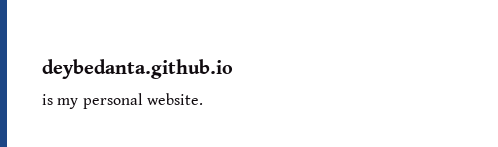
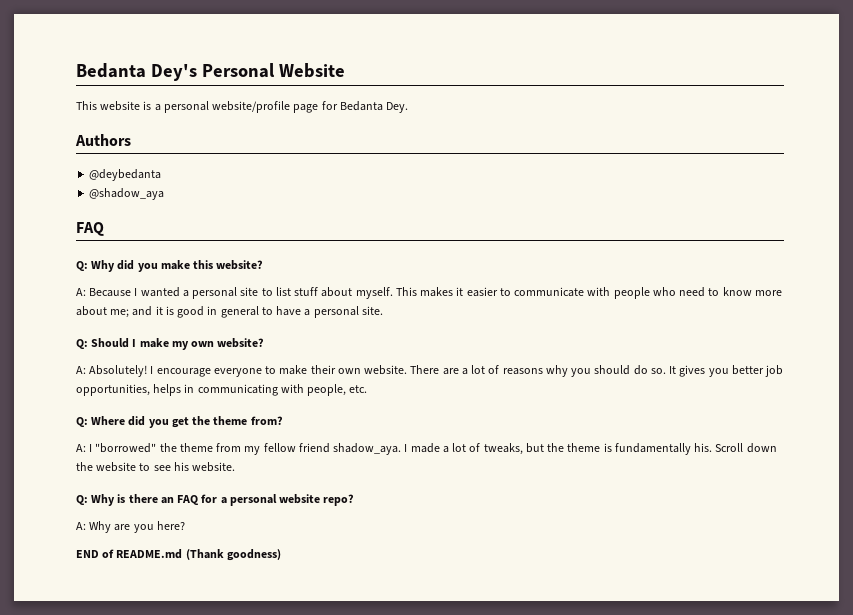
- deybedanta.github.io
- is my personal website.
+ Bedanta Dey's Personal Website
+ This website is a personal website/profile page for Bedanta Dey.
+ Authors
+ @deybedanta
+ @shadow_aya
+ FAQ
+ Q: Why did you make this website?
+ A: Because I wanted a personal site to list stuff about myself. This makes it easier to communicate with people who need to know more about me; and it is good in general to have a personal site.
+ Q: Should I make my own website?
+ A: Absolutely! I encourage everyone to make their own website. There are a lot of reasons why you should do so. It gives you better job opportunities, helps in communicating with people, etc.
+ Q: Where did you get the theme from?
+ A: I "borrowed" the theme from my fellow friend shadow_aya. I made a lot of tweaks, but the theme is fundamentally his. Scroll down the website to see his website.
+ Q: Why is there an FAQ for a personal website repo?
+ A: Why are you here?
+ END of README.md (Thank goodness)

